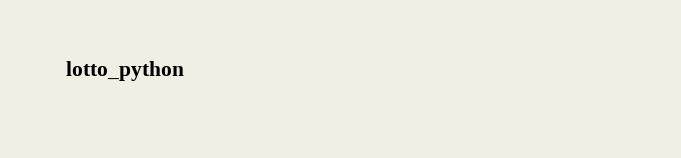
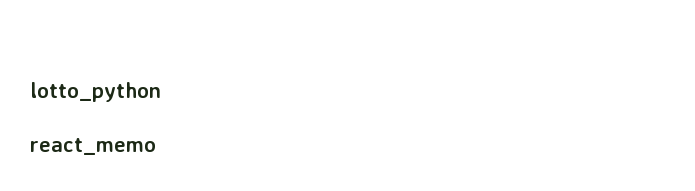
+ react_memo

